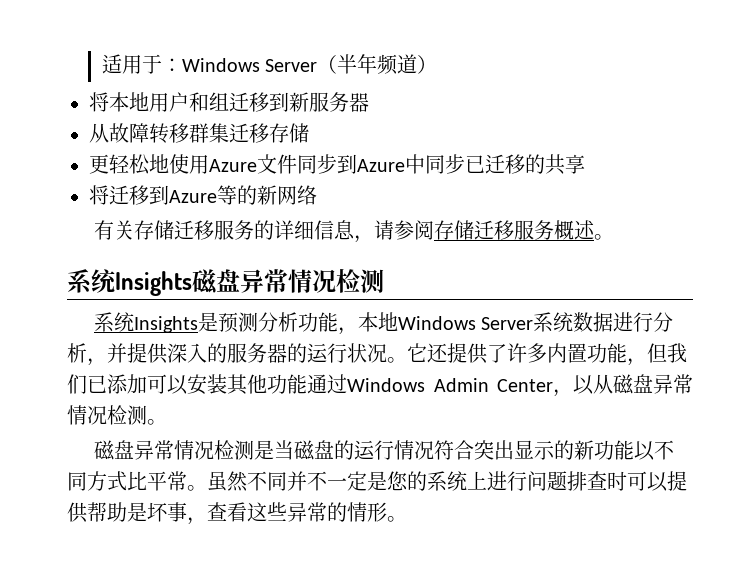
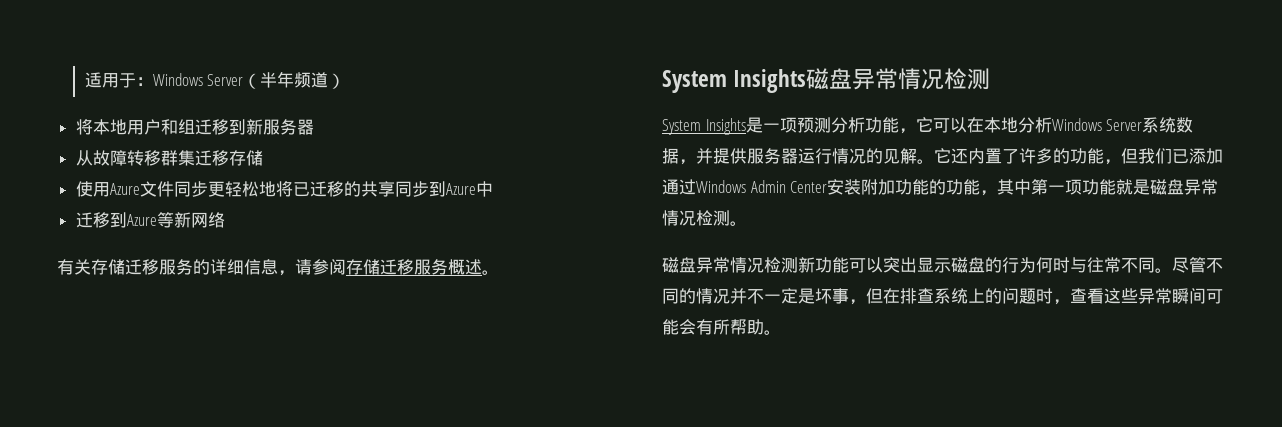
- 更轻松地使用Azure文件同步到Azure中同步已迁移的共享
- 将迁移到Azure等的新网络
+ 使用Azure文件同步更轻松地将已迁移的共享同步到Azure中
+ 迁移到Azure等新网络
- 系统Insights磁盘异常情况检测
+ System Insights磁盘异常情况检测
- 系统Insights是预测分析功能，本地Windows Server系统数据进行分析，并提供深入的服务器的运行状况。它还提供了许多内置功能，但我们已添加可以安装其他功能通过Windows Admin Center，以从磁盘异常情况检测。
+ System Insights是一项预测分析功能，它可以在本地分析Windows Server系统数据，并提供服务器运行情况的见解。它还内置了许多的功能，但我们已添加通过Windows Admin Center安装附加功能的功能，其中第一项功能就是磁盘异常情况检测。
- 磁盘异常情况检测是当磁盘的运行情况符合突出显示的新功能以不同方式比平常。虽然不同并不一定是您的系统上进行问题排查时可以提供帮助是坏事，查看这些异常的情形。
+ 磁盘异常情况检测新功能可以突出显示磁盘的行为何时与往常不同。尽管不同的情况并不一定是坏事，但在排查系统上的问题时，查看这些异常瞬间可能会有所帮助。

